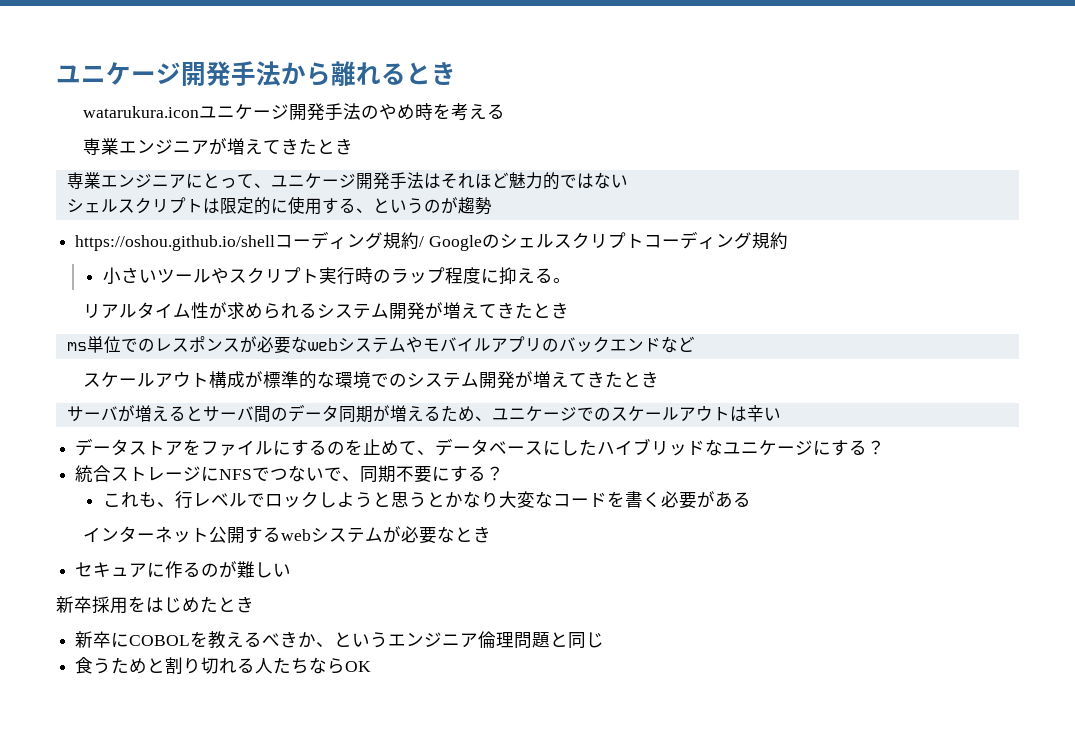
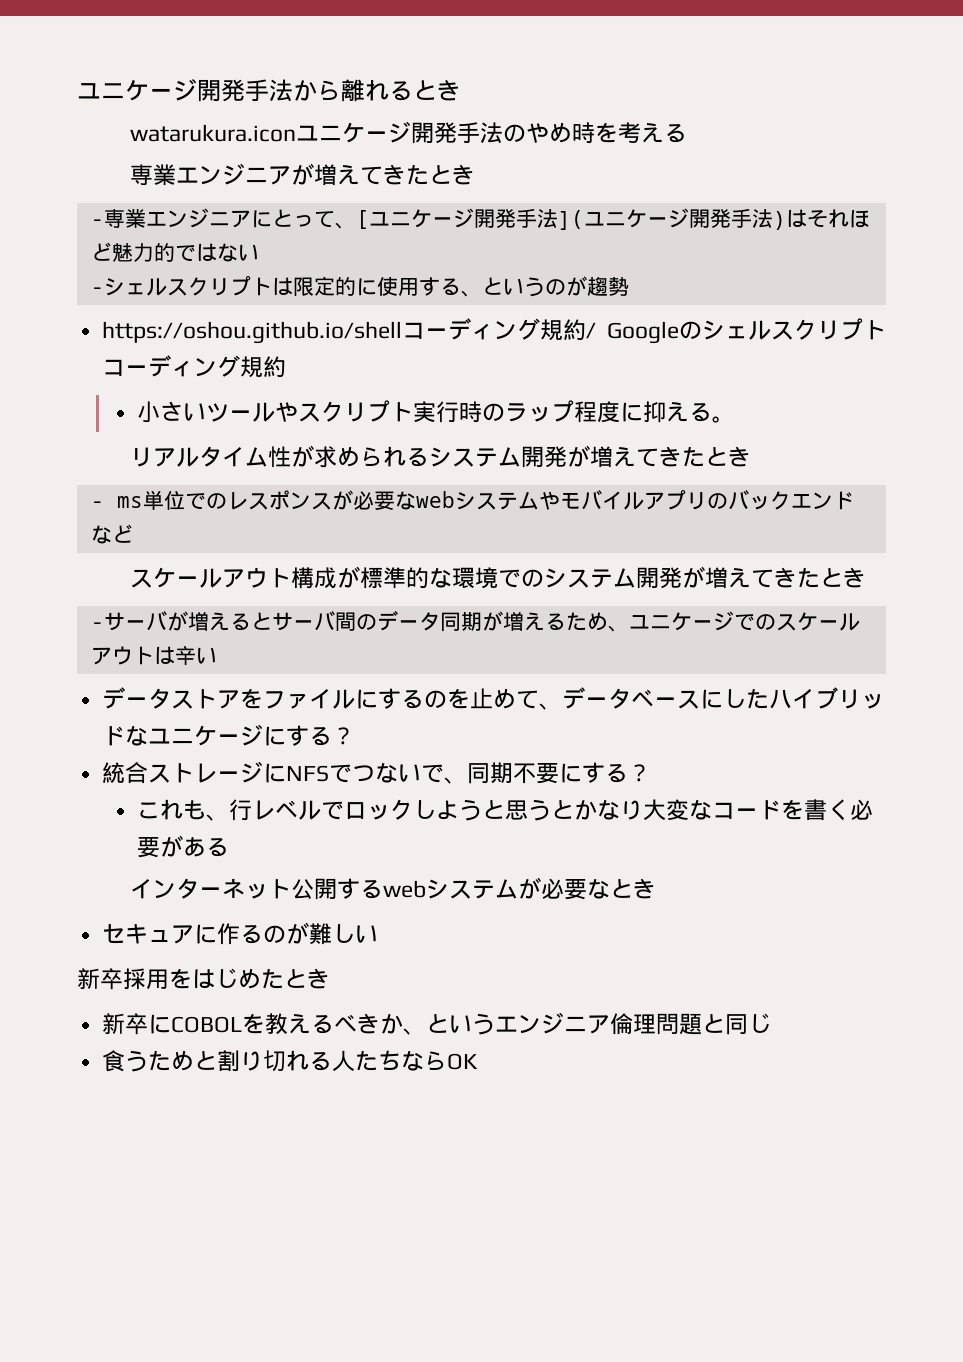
- 専業エンジニアにとって、ユニケージ開発手法はそれほど魅力的ではない
+ -専業エンジニアにとって、[ユニケージ開発手法](ユニケージ開発手法)はそれほど魅力的ではない
- シェルスクリプトは限定的に使用する、というのが趨勢
+ -シェルスクリプトは限定的に使用する、というのが趨勢
- ms単位でのレスポンスが必要なwebシステムやモバイルアプリのバックエンドなど
+ - ms単位でのレスポンスが必要なwebシステムやモバイルアプリのバックエンドなど
- サーバが増えるとサーバ間のデータ同期が増えるため、ユニケージでのスケールアウトは辛い
+ -サーバが増えるとサーバ間のデータ同期が増えるため、ユニケージでのスケールアウトは辛い

